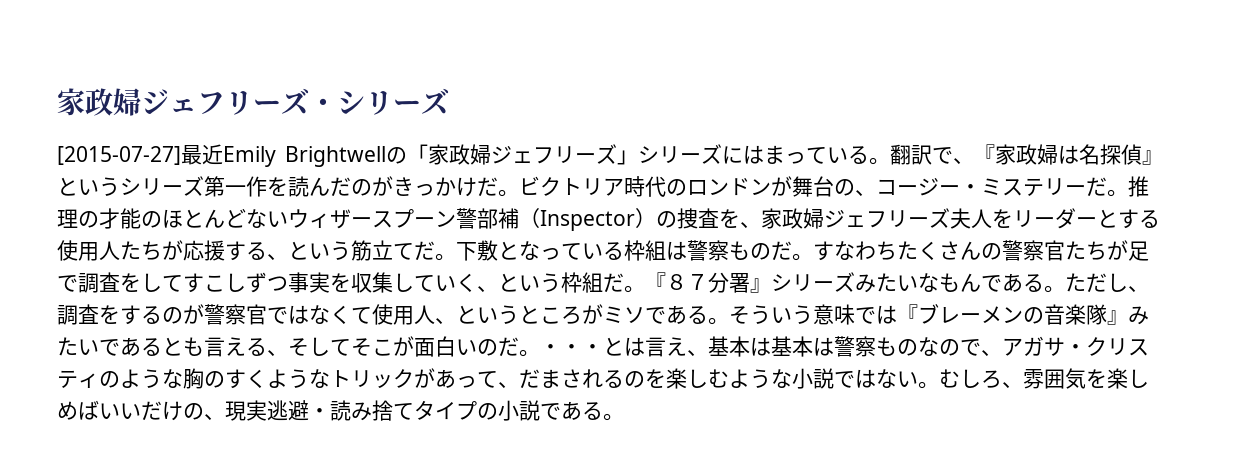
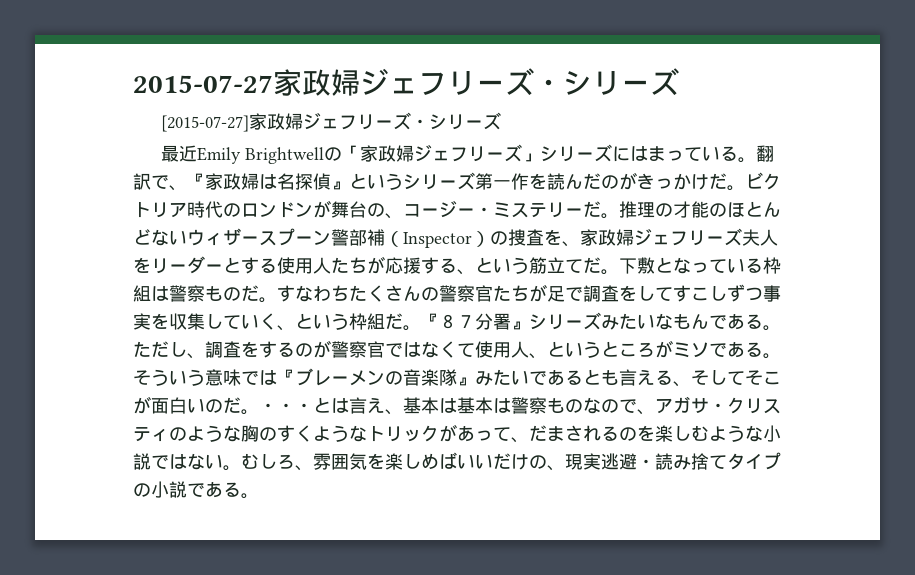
- 家政婦ジェフリーズ・シリーズ
+ 2015-07-27家政婦ジェフリーズ・シリーズ
- [2015-07-27]最近Emily Brightwellの「家政婦ジェフリーズ」シリーズにはまっている。
+ [2015-07-27]家政婦ジェフリーズ・シリーズ
+ 最近Emily Brightwellの「家政婦ジェフリーズ」シリーズにはまっている。

